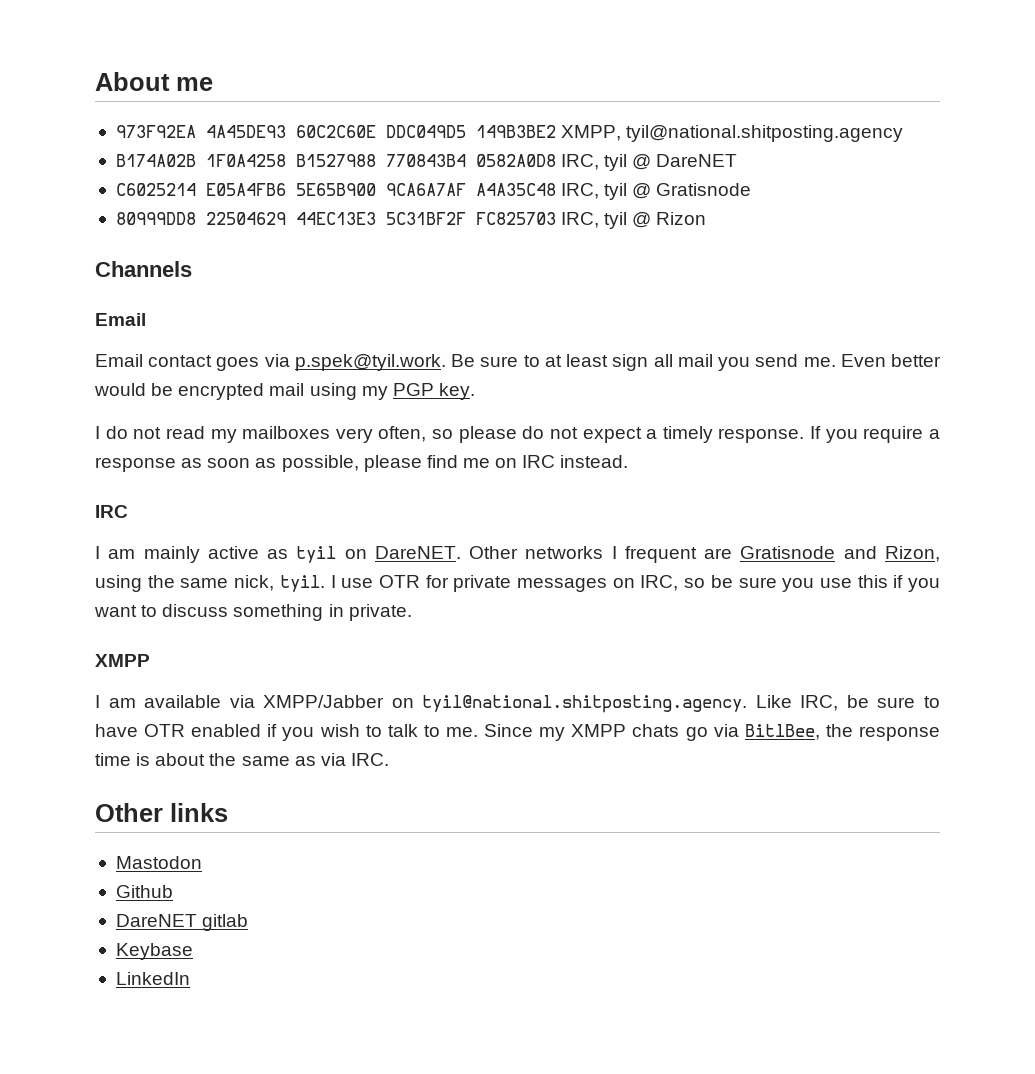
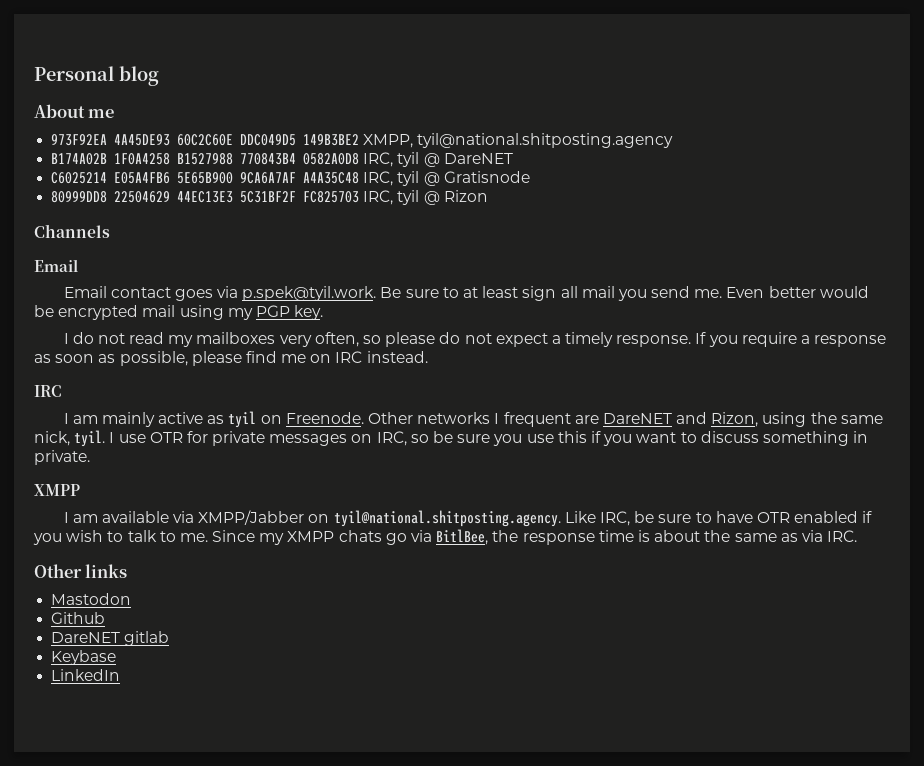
+ Personal blog
- I am mainly active as tyil on DareNET.
+ I am mainly active as tyil on Freenode.
- Other networks I frequent are Gratisnode and Rizon, using the same nick, tyil.
+ Other networks I frequent are DareNET and Rizon, using the same nick, tyil.

